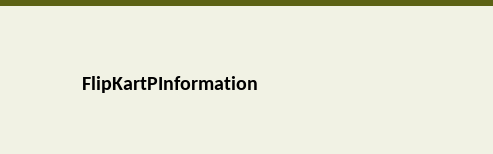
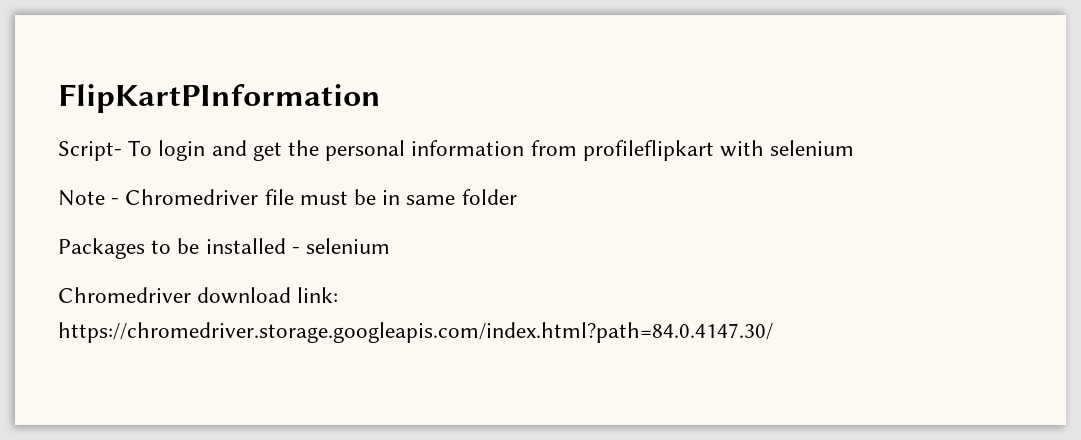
+ Script- To login and get the personal information from profileflipkart with selenium
+ Note - Chromedriver file must be in same folder
+ Packages to be installed - selenium
+ Chromedriver download link: https://chromedriver.storage.googleapis.com/index.html?path=84.0.4147.30/

